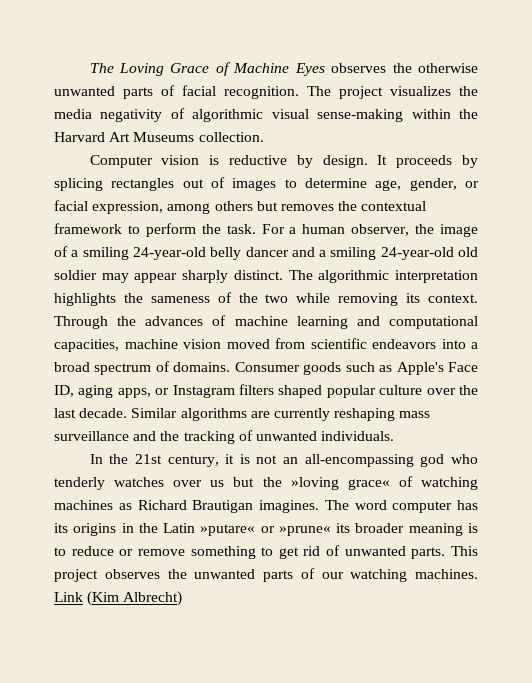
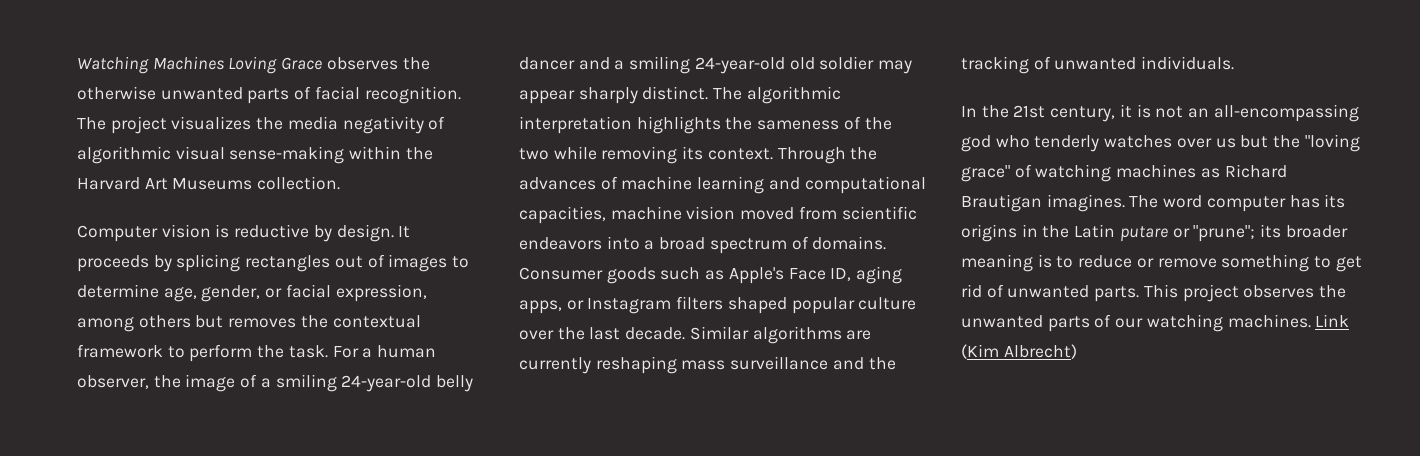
- The Loving Grace of Machine Eyes observes the otherwise unwanted parts of facial recognition.
+ Watching Machines Loving Grace observes the otherwise unwanted parts of facial recognition.
- In the 21st century, it is not an all-encompassing god who tenderly watches over us but the »loving grace« of watching machines as Richard Brautigan imagines.
+ In the 21st century, it is not an all-encompassing god who tenderly watches over us but the "loving grace" of watching machines as Richard Brautigan imagines.
- The word computer has its origins in the Latin »putare« or »prune« its broader meaning is to reduce or remove something to get rid of unwanted parts.
+ The word computer has its origins in the Latin putare or "prune"; its broader meaning is to reduce or remove something to get rid of unwanted parts.

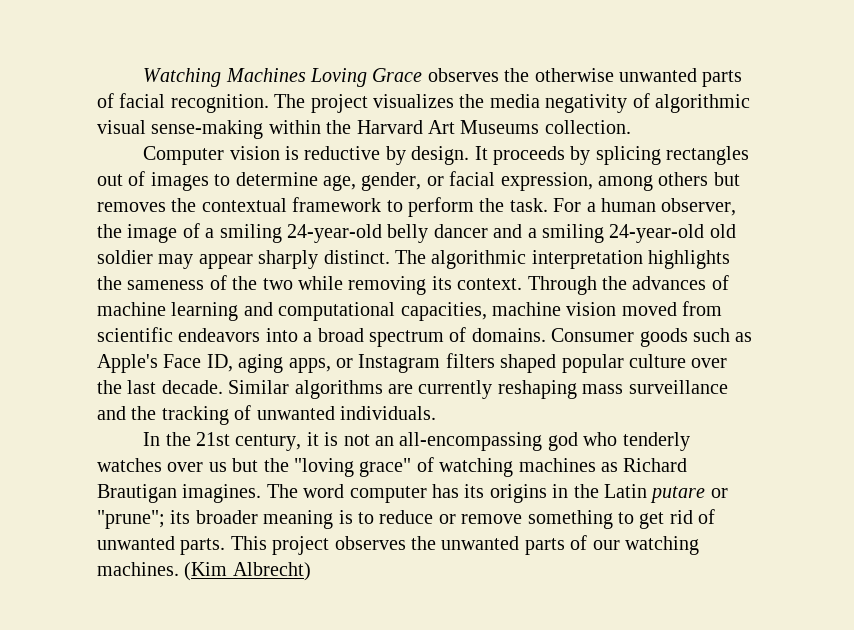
- Link (Kim Albrecht)
+ (Kim Albrecht)

